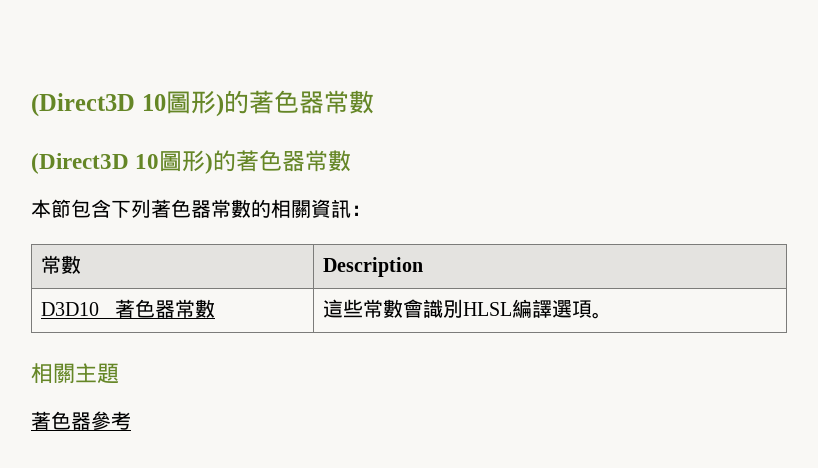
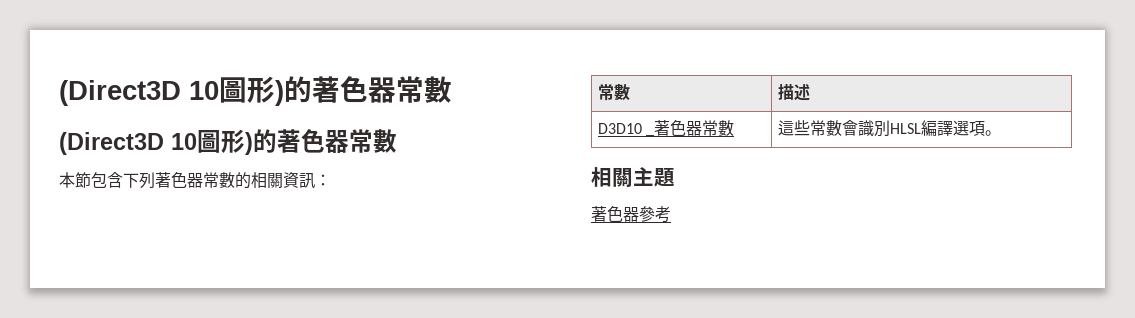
- 常數 | Description
+ 常數 | 描述

